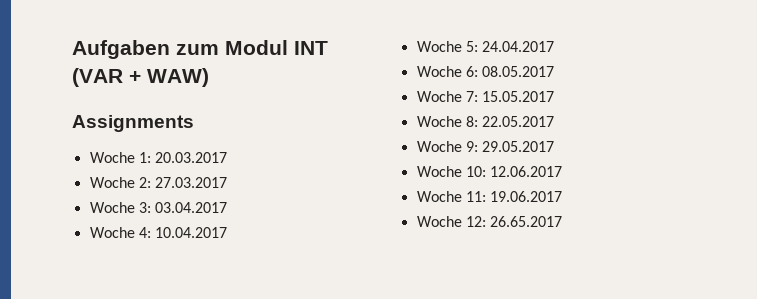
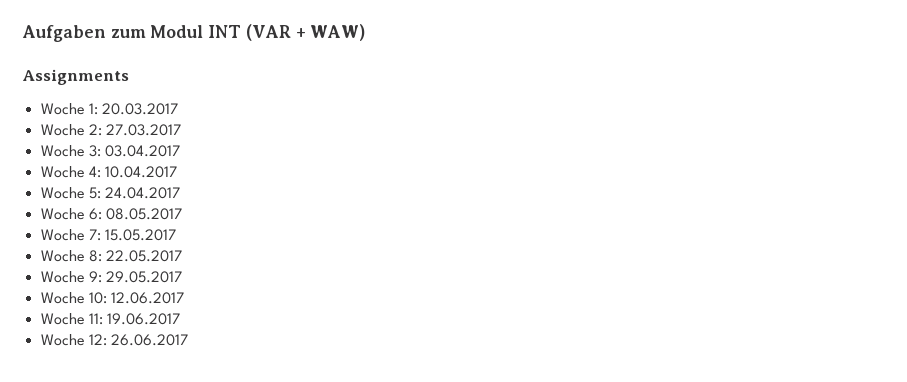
- Woche 12: 26.65.2017
+ Woche 12: 26.06.2017

